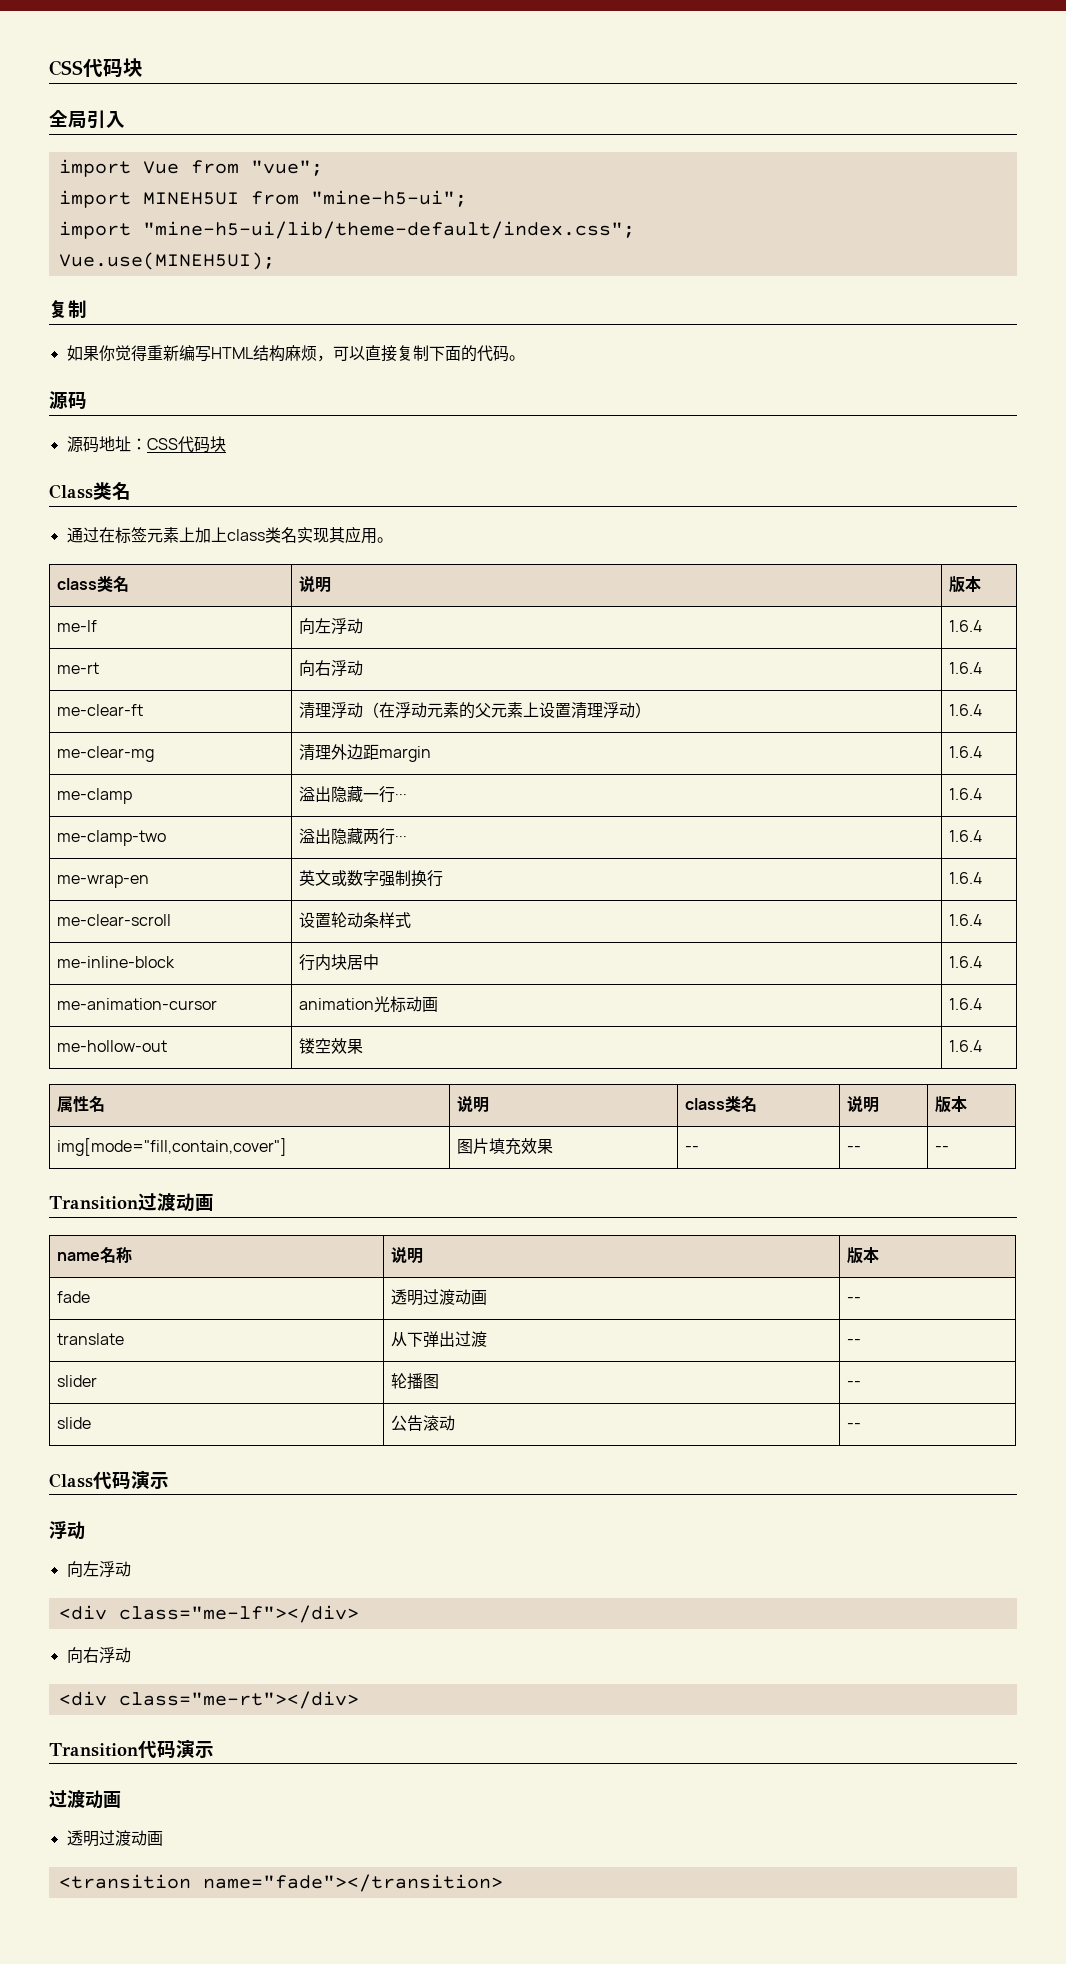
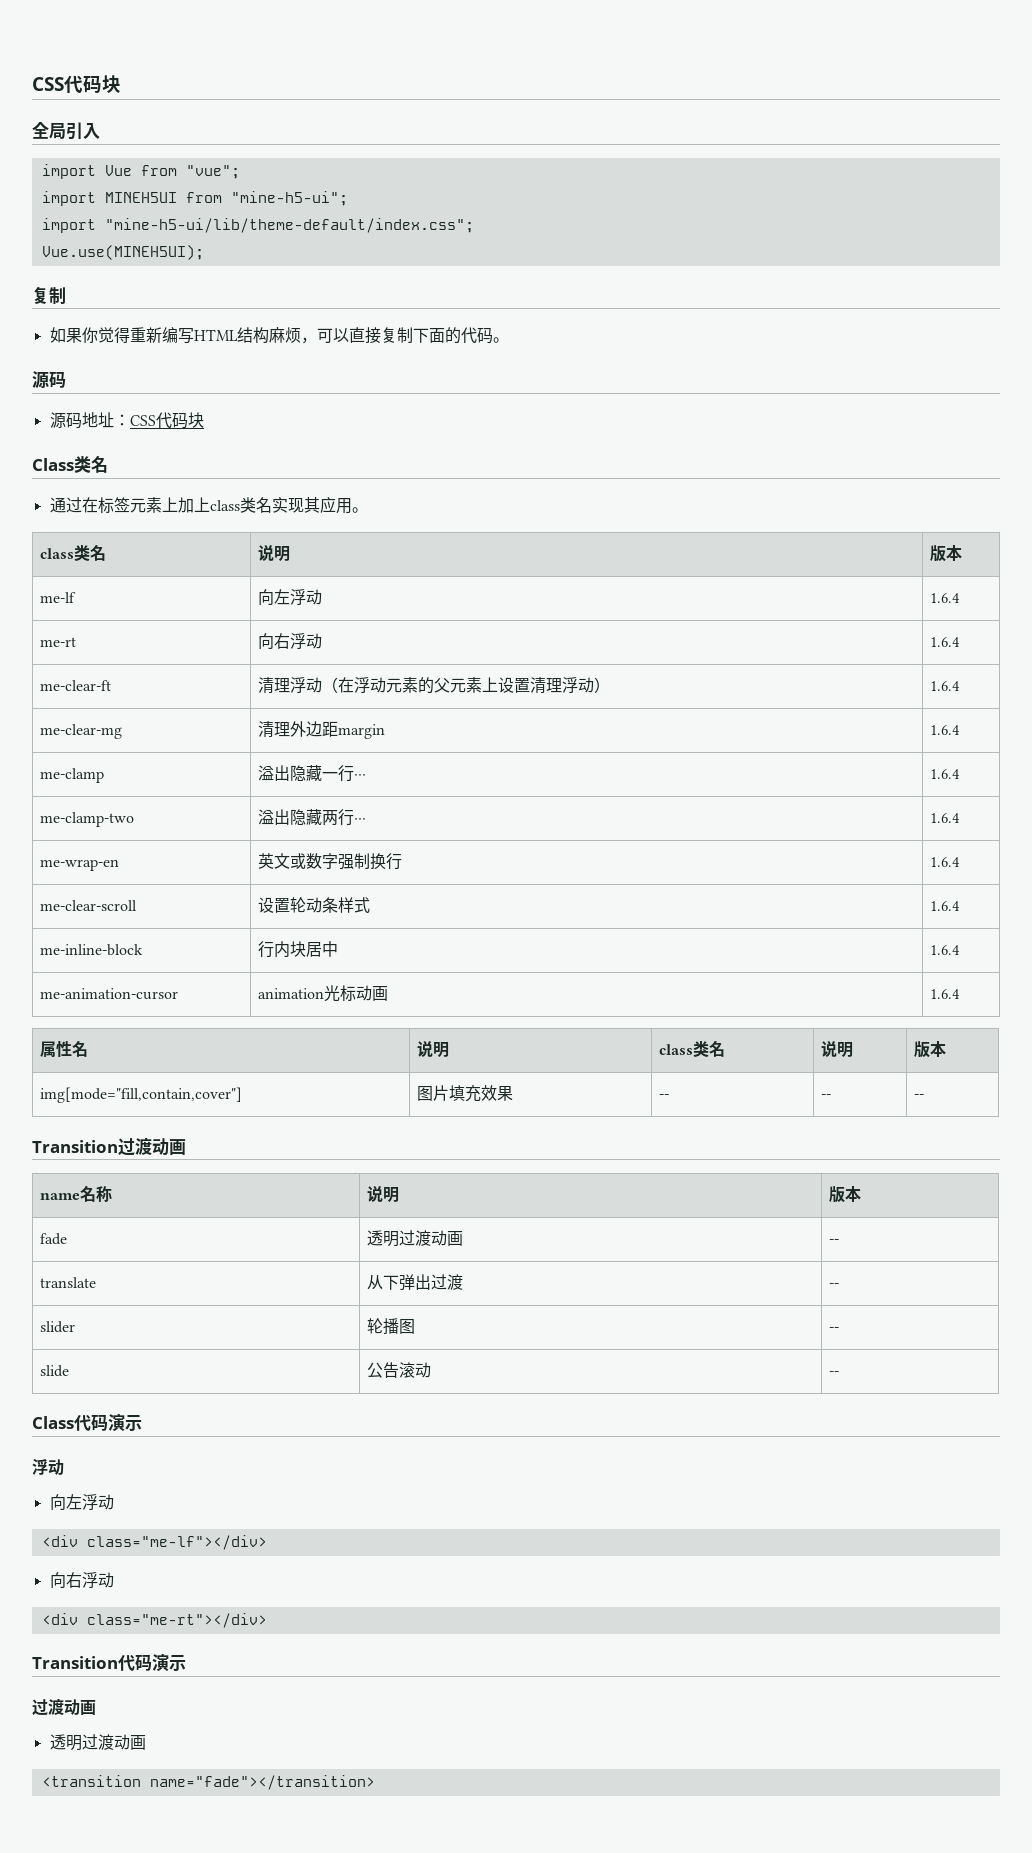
- me-hollow-out | 镂空效果 | 1.6.4

